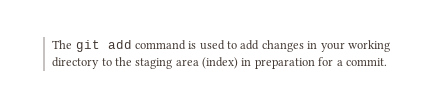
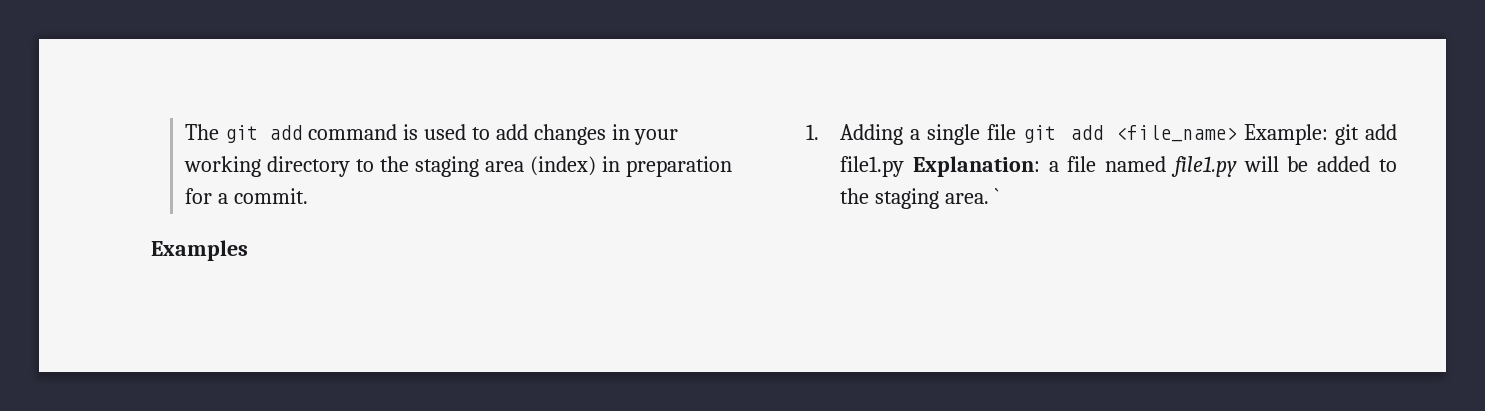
+ Examples
+ 1. Adding a single file git add <file_name> Example: git add file1.py Explanation: a file named file1.py will be added to the staging area. `

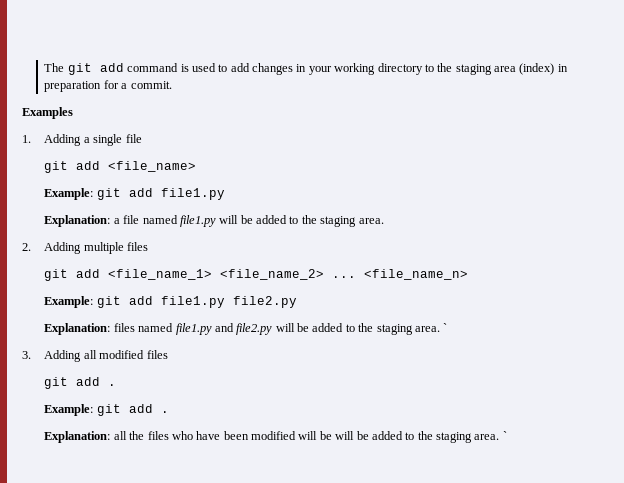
- 1. Adding a single file git add <file_name> Example: git add file1.py Explanation: a file named file1.py will be added to the staging area.
+ 1. Adding a single file
+ git add <file_name>
+ Example: git add file1.py
+ Explanation: a file named file1.py will be added to the staging area.
+ 2. Adding multiple files
+ git add <file_name_1> <file_name_2> ... <file_name_n>
+ Example: git add file1.py file2.py
+ Explanation: files named file1.py and file2.py will be added to the staging area. `
+ 3. Adding all modified files
+ git add .
+ Example: git add .
+ Explanation: all the files who have been modified will be will be added to the staging area.

